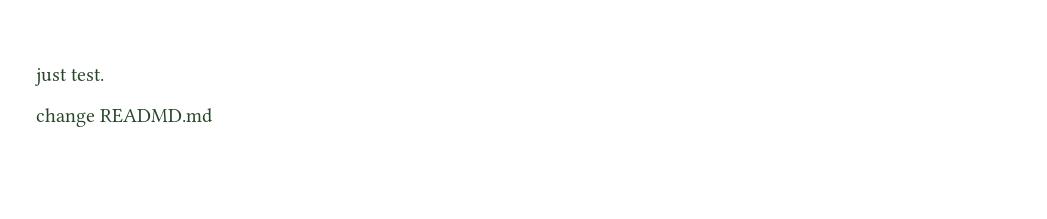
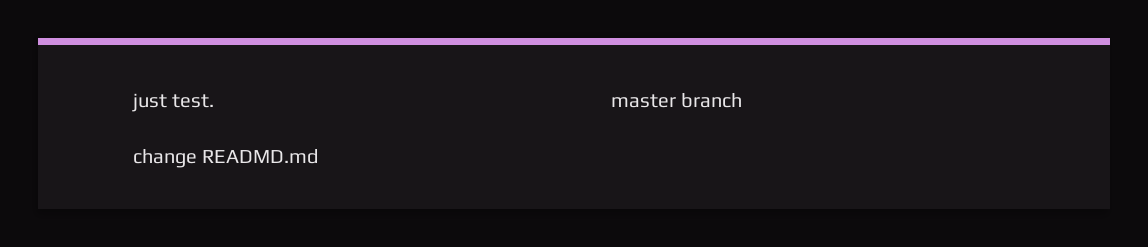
+ master branch

